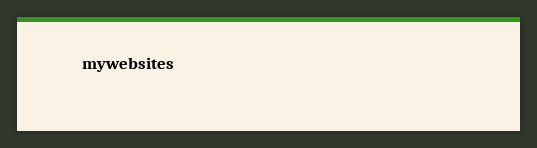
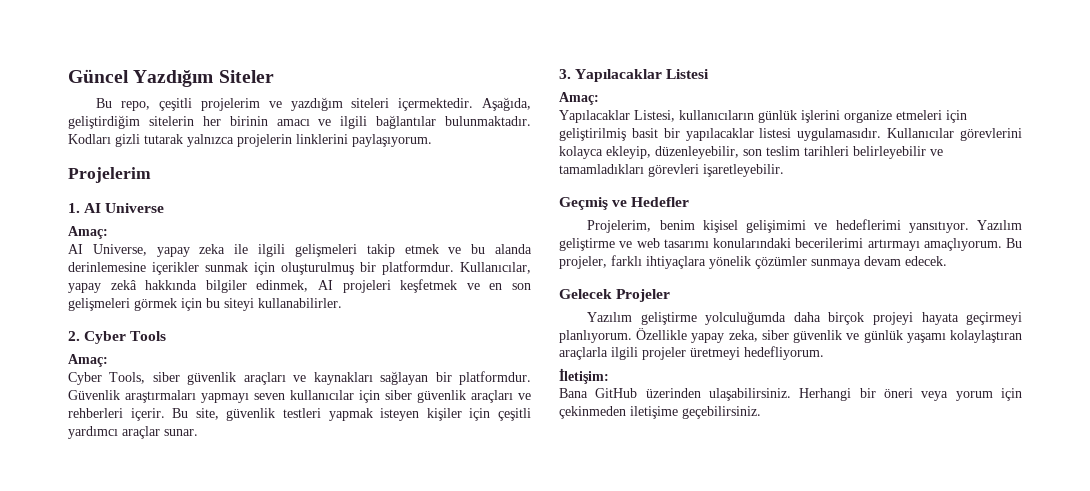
- mywebsites
+ Güncel Yazdığım Siteler
+ Bu repo, çeşitli projelerim ve yazdığım siteleri içermektedir. Aşağıda, geliştirdiğim sitelerin her birinin amacı ve ilgili bağlantılar bulunmaktadır. Kodları gizli tutarak yalnızca projelerin linklerini paylaşıyorum.
+ Projelerim
+ 1. AI Universe
+ Amaç:
+ AI Universe, yapay zeka ile ilgili gelişmeleri takip etmek ve bu alanda derinlemesine içerikler sunmak için oluşturulmuş bir platformdur. Kullanıcılar, yapay zekâ hakkında bilgiler edinmek, AI projeleri keşfetmek ve en son gelişmeleri görmek için bu siteyi kullanabilirler.
+ 2. Cyber Tools
+ Amaç:
+ Cyber Tools, siber güvenlik araçları ve kaynakları sağlayan bir platformdur. Güvenlik araştırmaları yapmayı seven kullanıcılar için siber güvenlik araçları ve rehberleri içerir. Bu site, güvenlik testleri yapmak isteyen kişiler için çeşitli yardımcı araçlar sunar.
+ 3. Yapılacaklar Listesi
+ Amaç:
+ Yapılacaklar Listesi, kullanıcıların günlük işlerini organize etmeleri için geliştirilmiş basit bir yapılacaklar listesi uygulamasıdır. Kullanıcılar görevlerini kolayca ekleyip, düzenleyebilir, son teslim tarihleri belirleyebilir ve tamamladıkları görevleri işaretleyebilir.
+ Geçmiş ve Hedefler
+ Projelerim, benim kişisel gelişimimi ve hedeflerimi yansıtıyor. Yazılım geliştirme ve web tasarımı konularındaki becerilerimi artırmayı amaçlıyorum. Bu projeler, farklı ihtiyaçlara yönelik çözümler sunmaya devam edecek.
+ Gelecek Projeler
+ Yazılım geliştirme yolculuğumda daha birçok projeyi hayata geçirmeyi planlıyorum. Özellikle yapay zeka, siber güvenlik ve günlük yaşamı kolaylaştıran araçlarla ilgili projeler üretmeyi hedefliyorum.
+ İletişim:
+ Bana GitHub üzerinden ulaşabilirsiniz. Herhangi bir öneri veya yorum için çekinmeden iletişime geçebilirsiniz.

